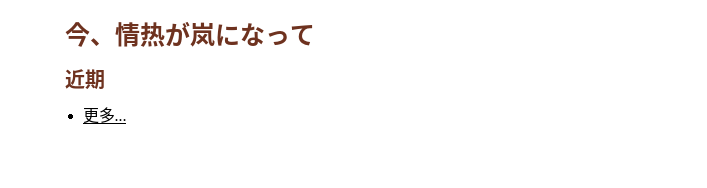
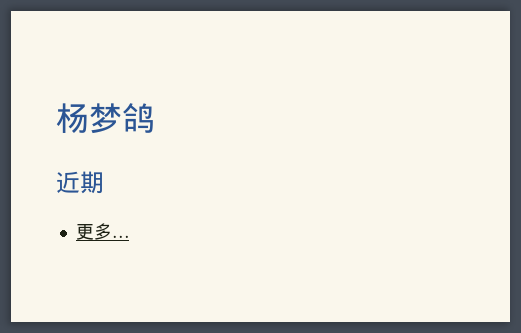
- 今、情热が岚になって
+ 杨梦鸽

